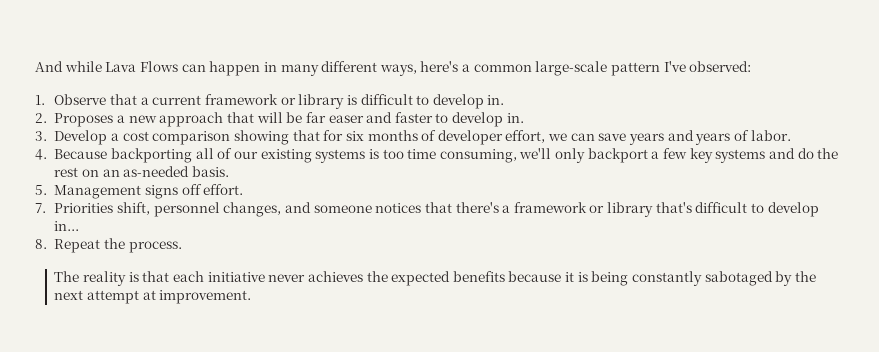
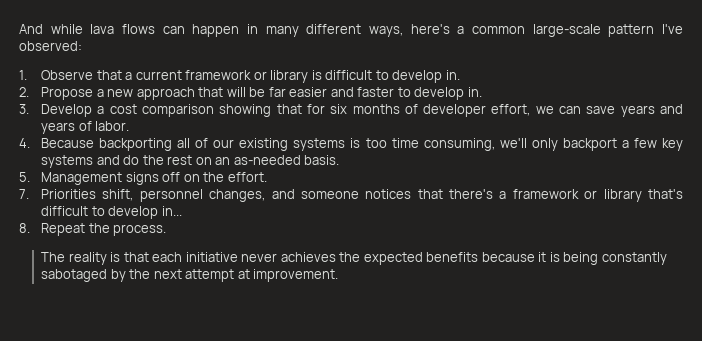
- And while Lava Flows can happen in many different ways, here's a common large-scale pattern I've observed:
+ And while lava flows can happen in many different ways, here's a common large-scale pattern I've observed:
- 2. Proposes a new approach that will be far easer and faster to develop in.
+ 2. Propose a new approach that will be far easier and faster to develop in.
- 5. Management signs off effort.
+ 5. Management signs off on the effort.

